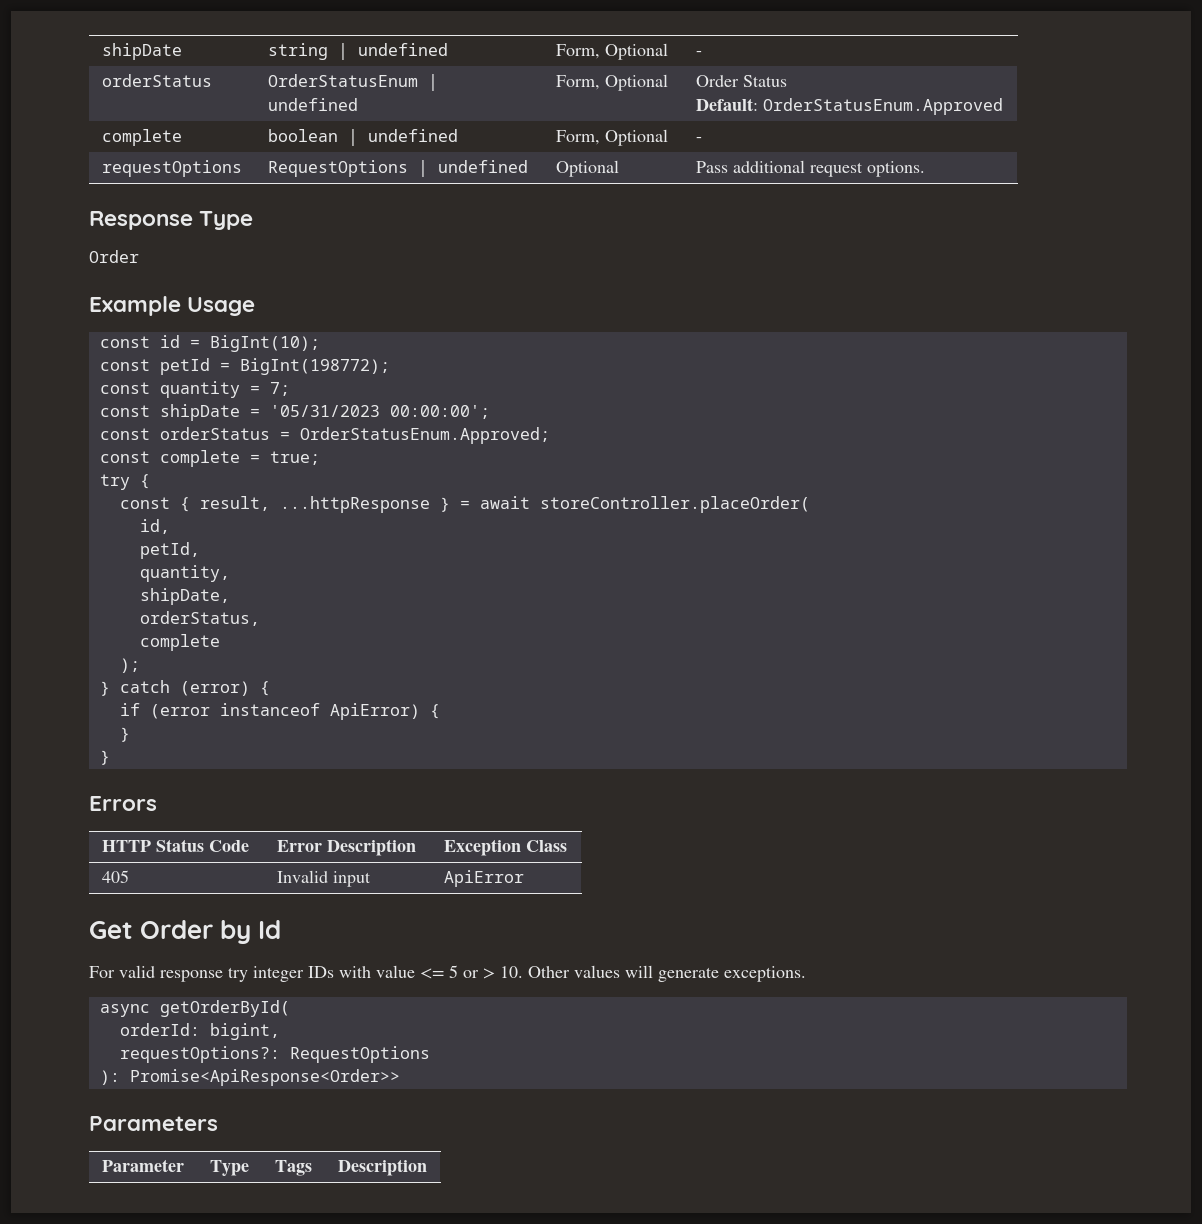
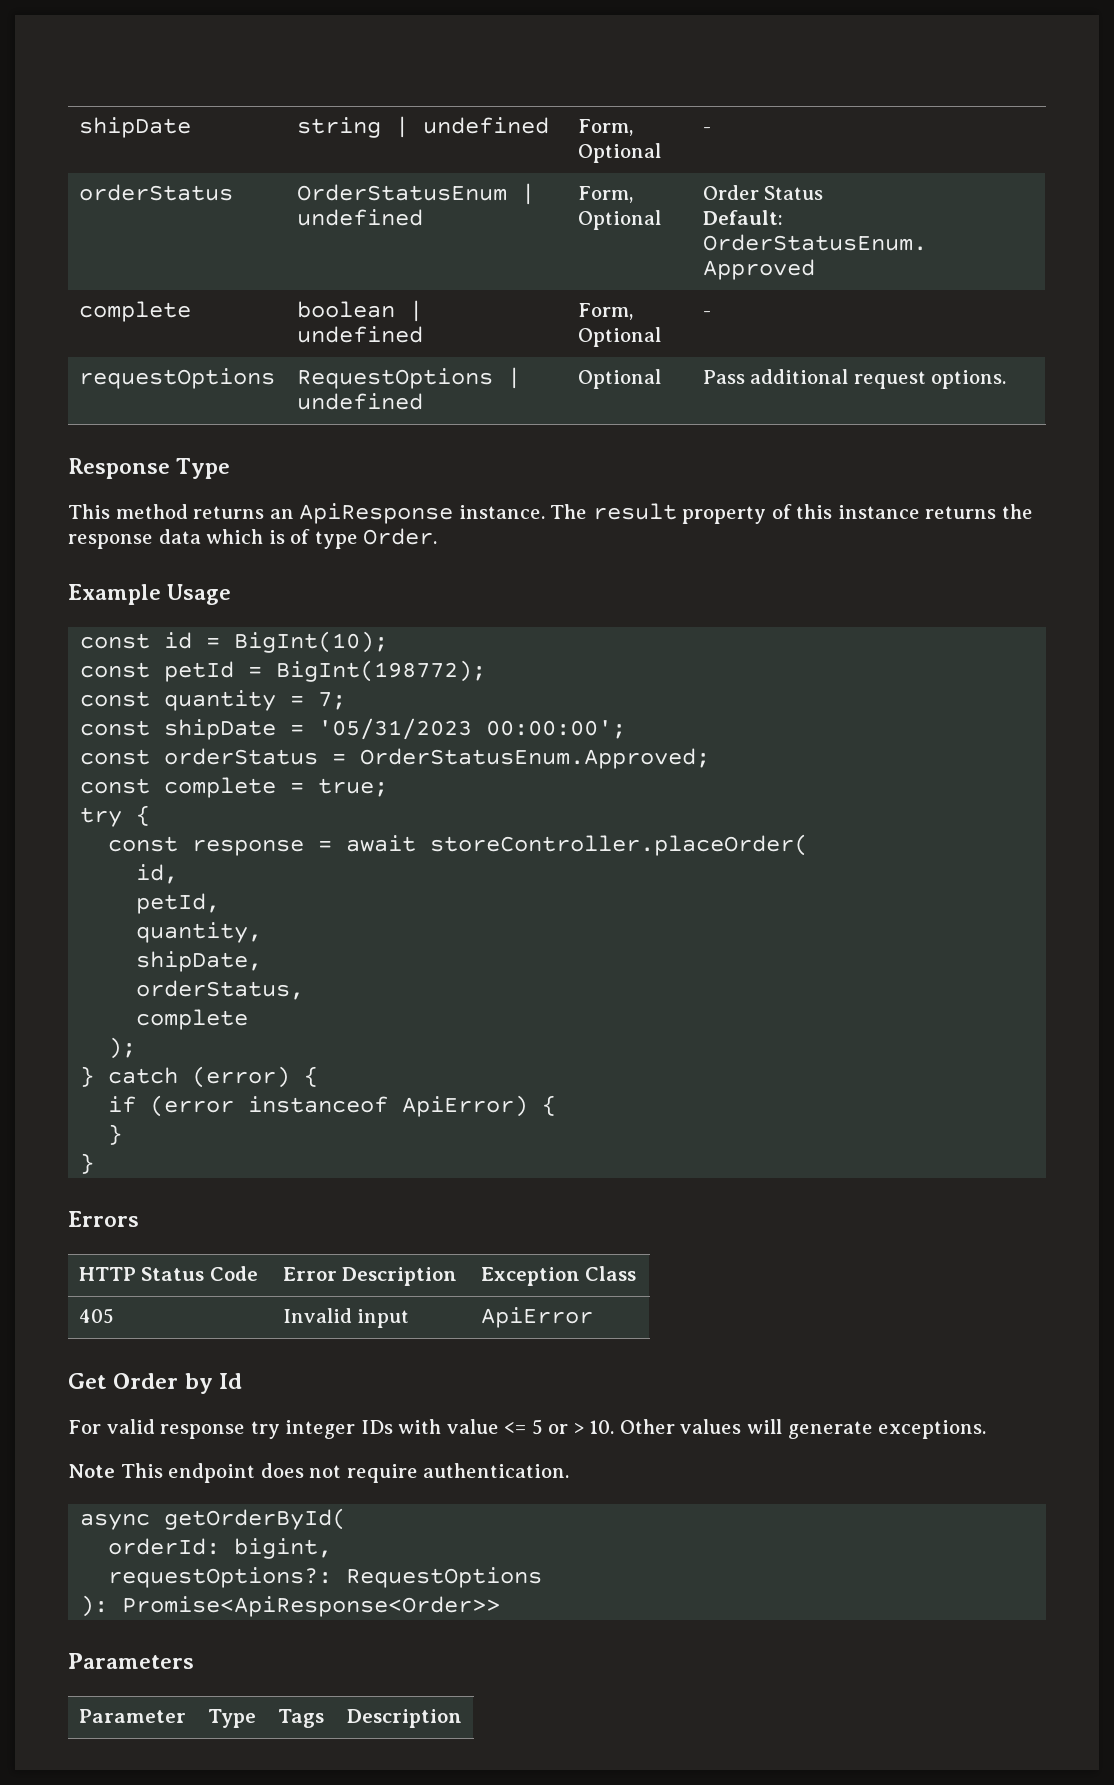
  Response Type
- Order
+ This method returns an ApiResponse instance. The result property of this instance returns the response data which is of type Order.
- const { result, ...httpResponse } = await storeController.placeOrder(
+ const response = await storeController.placeOrder(
+ Note This endpoint does not require authentication.

